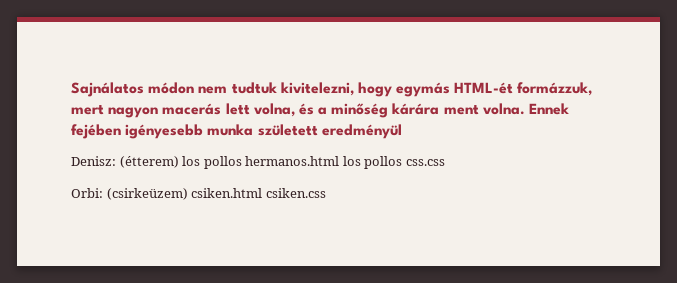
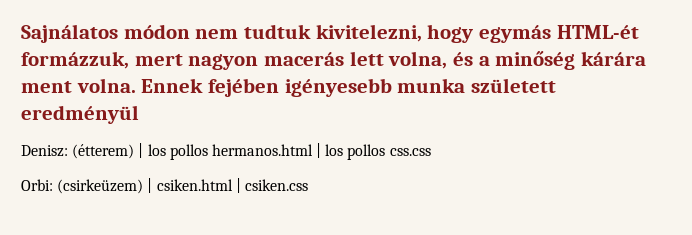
- Denisz: (étterem) los pollos hermanos.html los pollos css.css
+ Denisz: (étterem) | los pollos hermanos.html | los pollos css.css
- Orbi: (csirkeüzem) csiken.html csiken.css
+ Orbi: (csirkeüzem) | csiken.html | csiken.css

